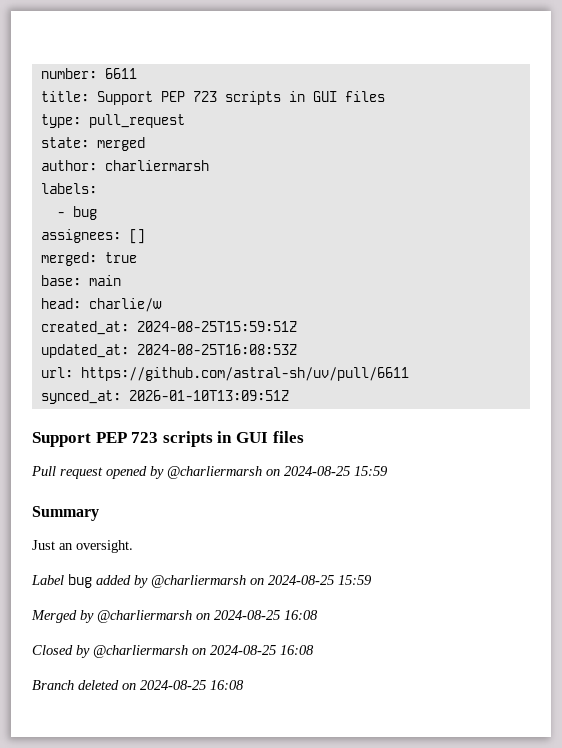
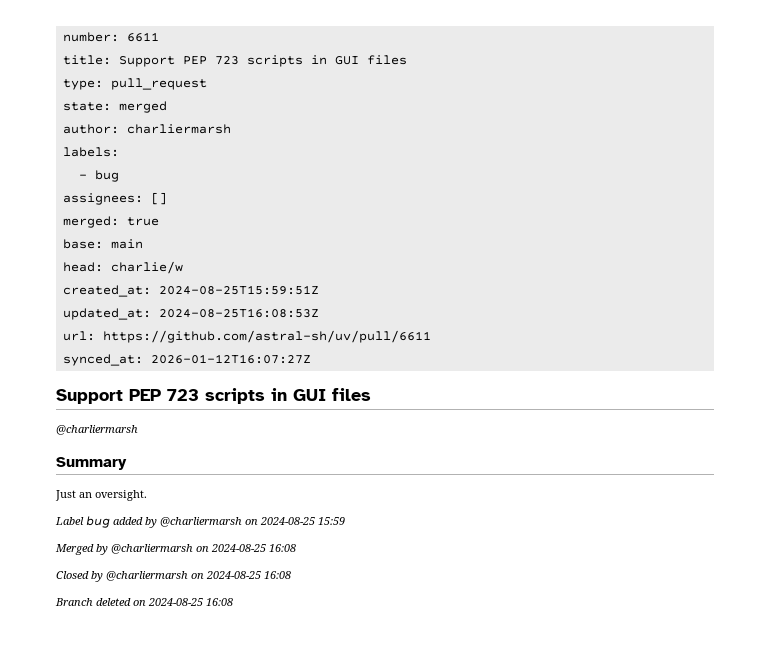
- synced_at: 2026-01-10T13:09:51Z
+ synced_at: 2026-01-12T16:07:27Z
  Support PEP 723 scripts in GUI files
- Pull request opened by @charliermarsh on 2024-08-25 15:59
+ @charliermarsh

